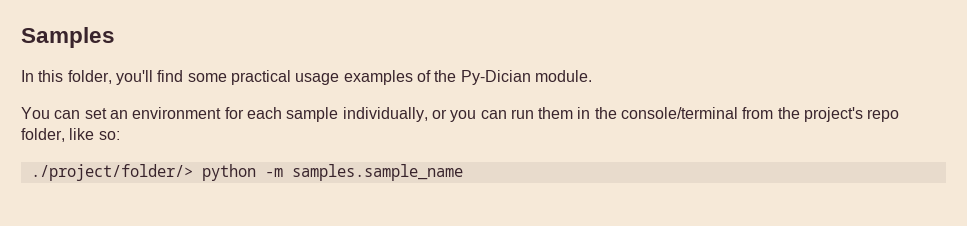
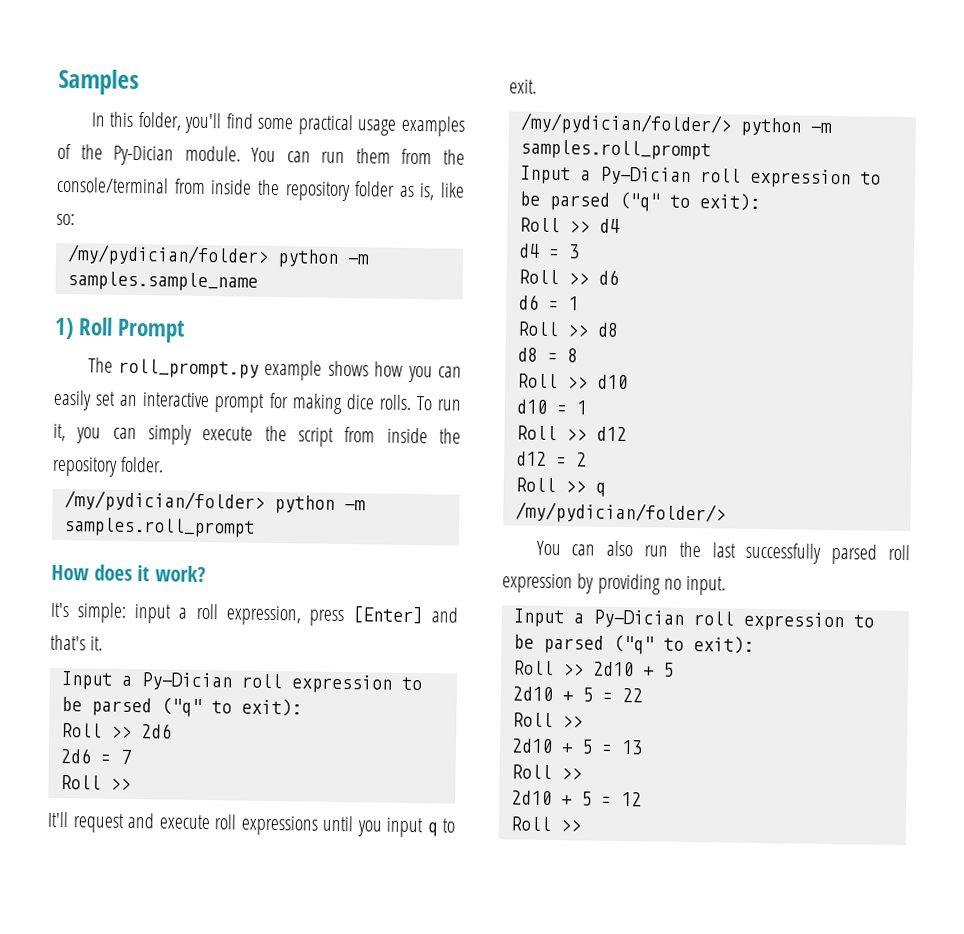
- In this folder, you'll find some practical usage examples of the Py-Dician module.
- You can set an environment for each sample individually, or you can run them in the console/terminal from the project's repo folder, like so:
- ./project/folder/> python -m samples.sample_name
+ In this folder, you'll find some practical usage examples of the Py-Dician module. You can run them from the console/terminal from inside the repository folder as is, like so:
+ /my/pydician/folder> python -m samples.sample_name
+ 1) Roll Prompt
+ The roll_prompt.py example shows how you can easily set an interactive prompt for making dice rolls. To run it, you can simply execute the script from inside the repository folder.
+ /my/pydician/folder> python -m samples.roll_prompt
+ How does it work?
+ It's simple: input a roll expression, press [Enter] and that's it.
+ Input a Py-Dician roll expression to be parsed ("q" to exit):
+ Roll >> 2d6
+ 2d6 = 7
+ Roll >>
+ It'll request and execute roll expressions until you input q to exit.
+ /my/pydician/folder/> python -m samples.roll_prompt
+ Input a Py-Dician roll expression to be parsed ("q" to exit):
+ Roll >> d4
+ d4 = 3
+ Roll >> d6
+ d6 = 1
+ Roll >> d8
+ d8 = 8
+ Roll >> d10
+ d10 = 1
+ Roll >> d12
+ d12 = 2
+ Roll >> q
+ /my/pydician/folder/>
+ You can also run the last successfully parsed roll expression by providing no input.
+ Input a Py-Dician roll expression to be parsed ("q" to exit):
+ Roll >> 2d10 + 5
+ 2d10 + 5 = 22
+ Roll >>
+ 2d10 + 5 = 13
+ Roll >>
+ 2d10 + 5 = 12
+ Roll >>

